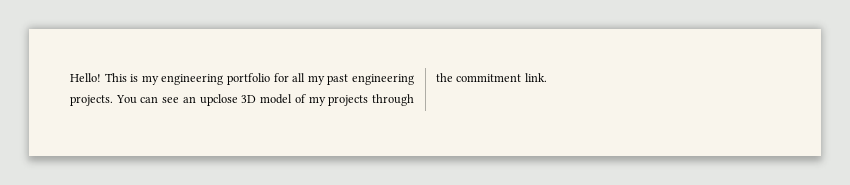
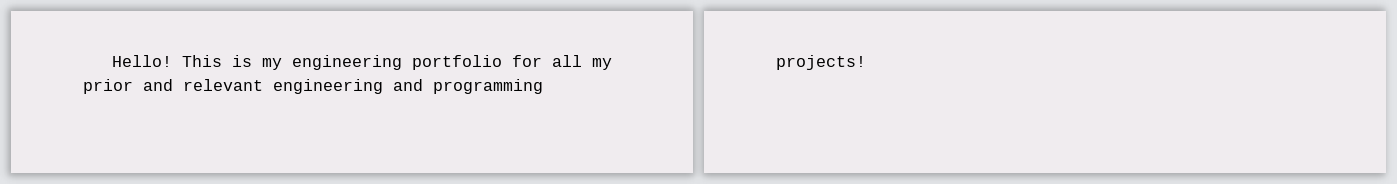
- This is my engineering portfolio for all my past engineering projects. You can see an upclose 3D model of my projects through the commitment link.
+ This is my engineering portfolio for all my prior and relevant engineering and programming projects!

